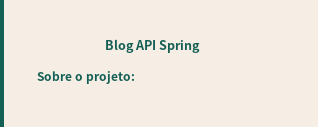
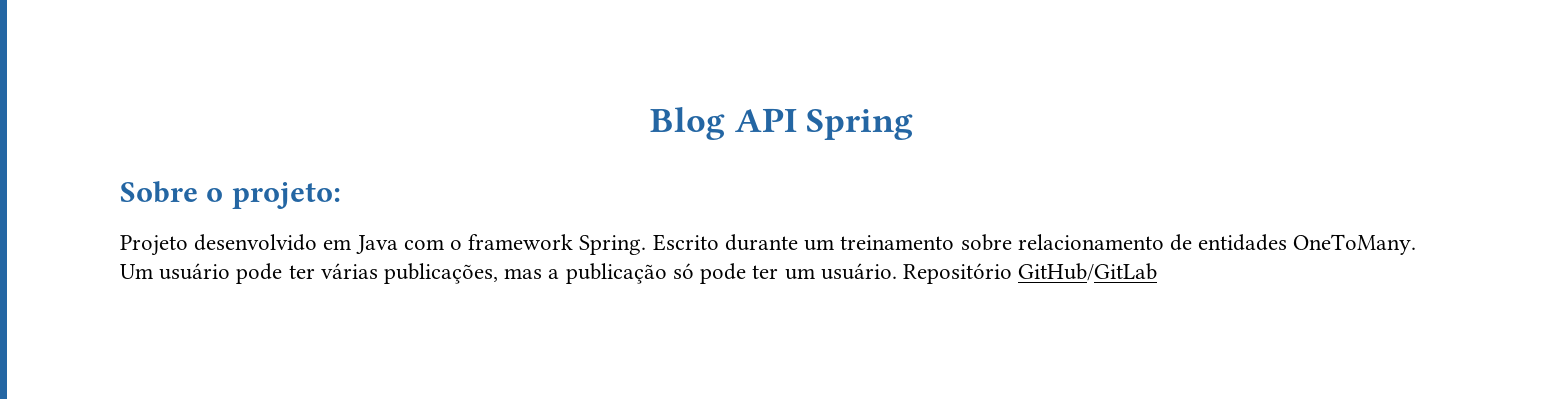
+ Projeto desenvolvido em Java com o framework Spring. Escrito durante um treinamento sobre relacionamento de entidades OneToMany. Um usuário pode ter várias publicações, mas a publicação só pode ter um usuário. Repositório GitHub/GitLab

